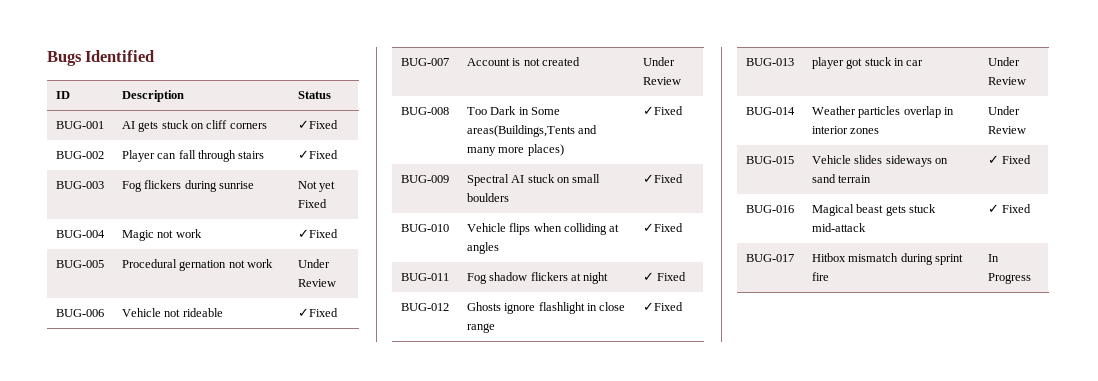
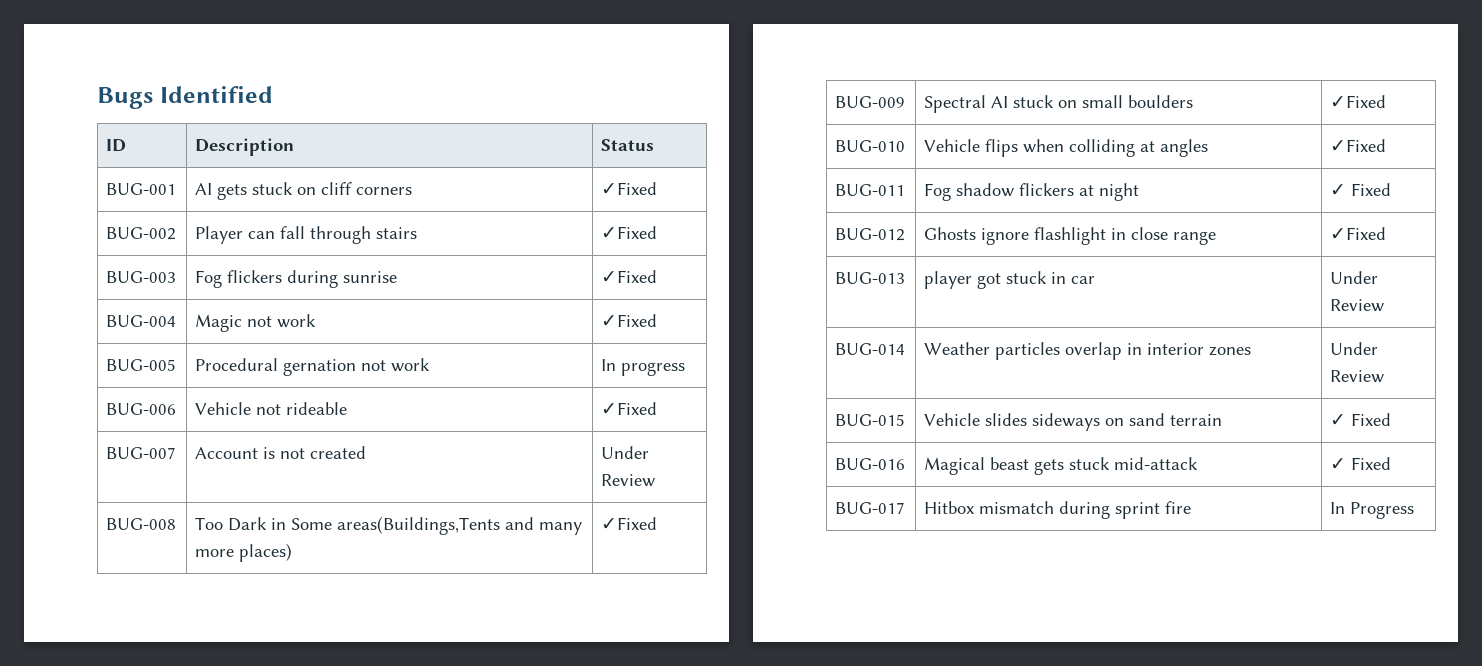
- BUG-003 | Fog flickers during sunrise | Not yet Fixed
+ BUG-003 | Fog flickers during sunrise | ✓Fixed
- BUG-005 | Procedural gernation not work | Under Review
+ BUG-005 | Procedural gernation not work | In progress

